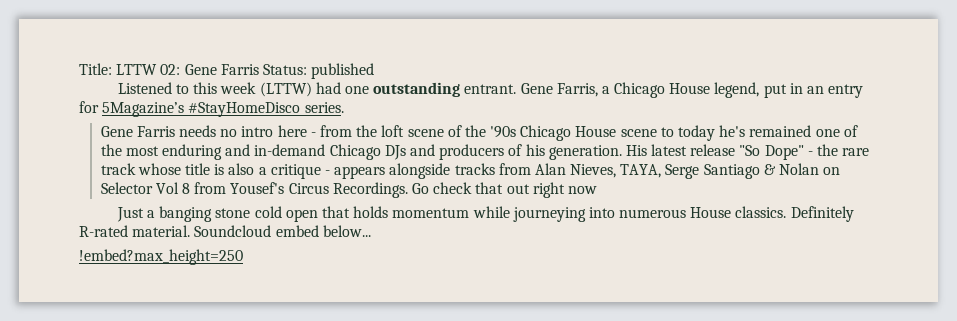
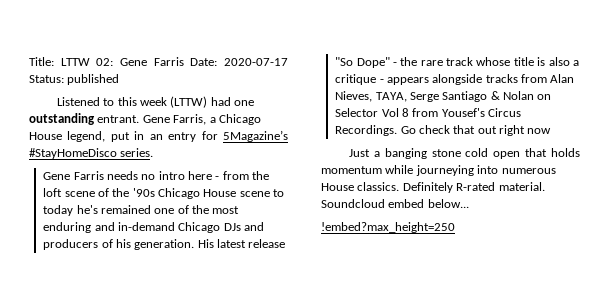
- Title: LTTW 02: Gene Farris Status: published
+ Title: LTTW 02: Gene Farris Date: 2020-07-17 Status: published

